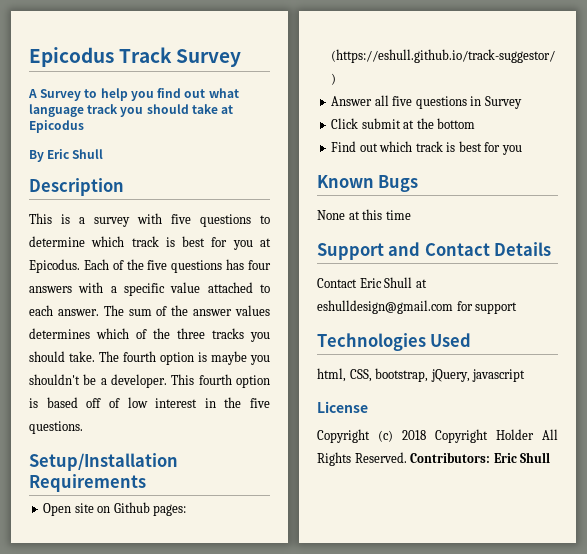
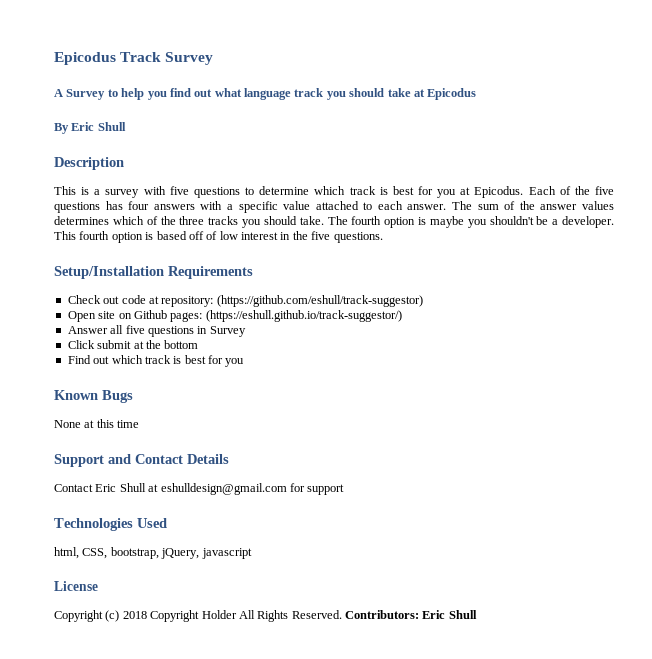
+ Check out code at repository: (https://github.com/eshull/track-suggestor)

